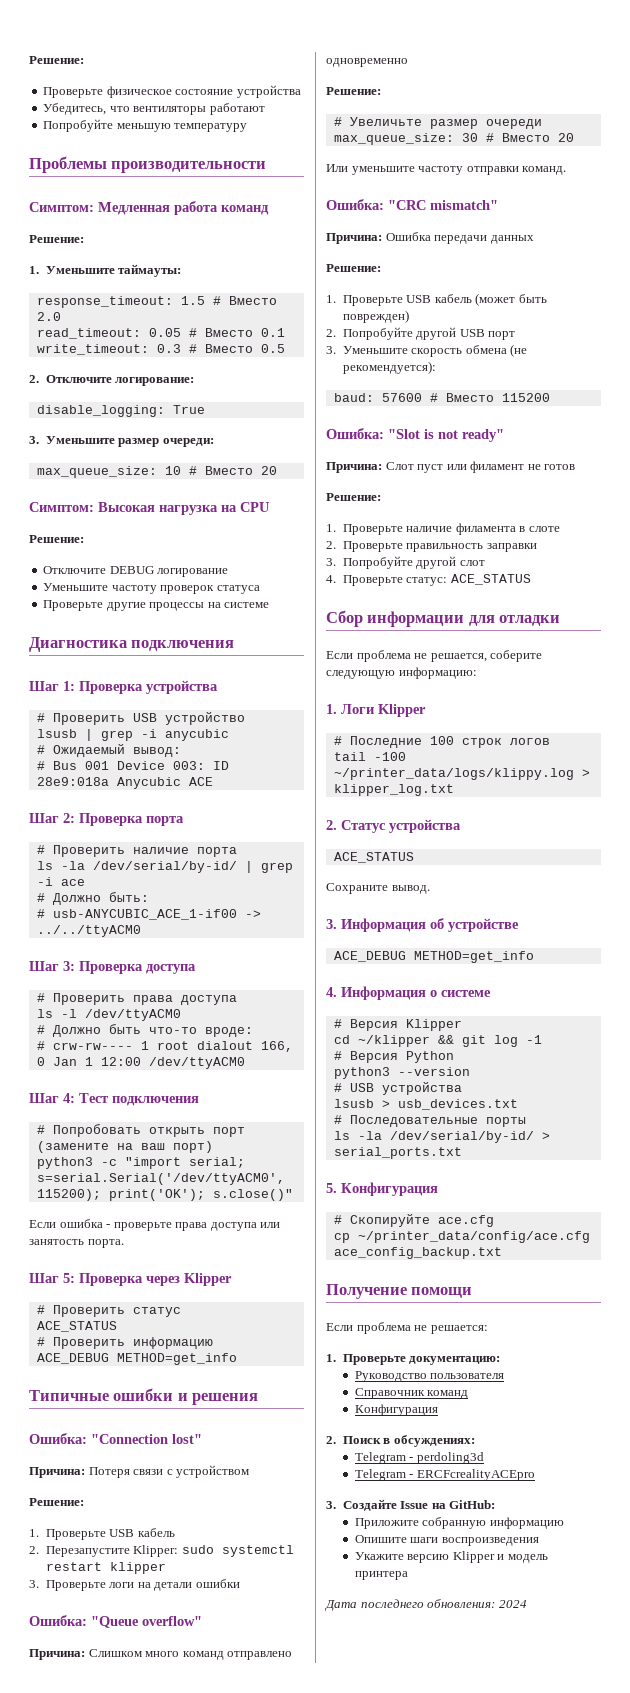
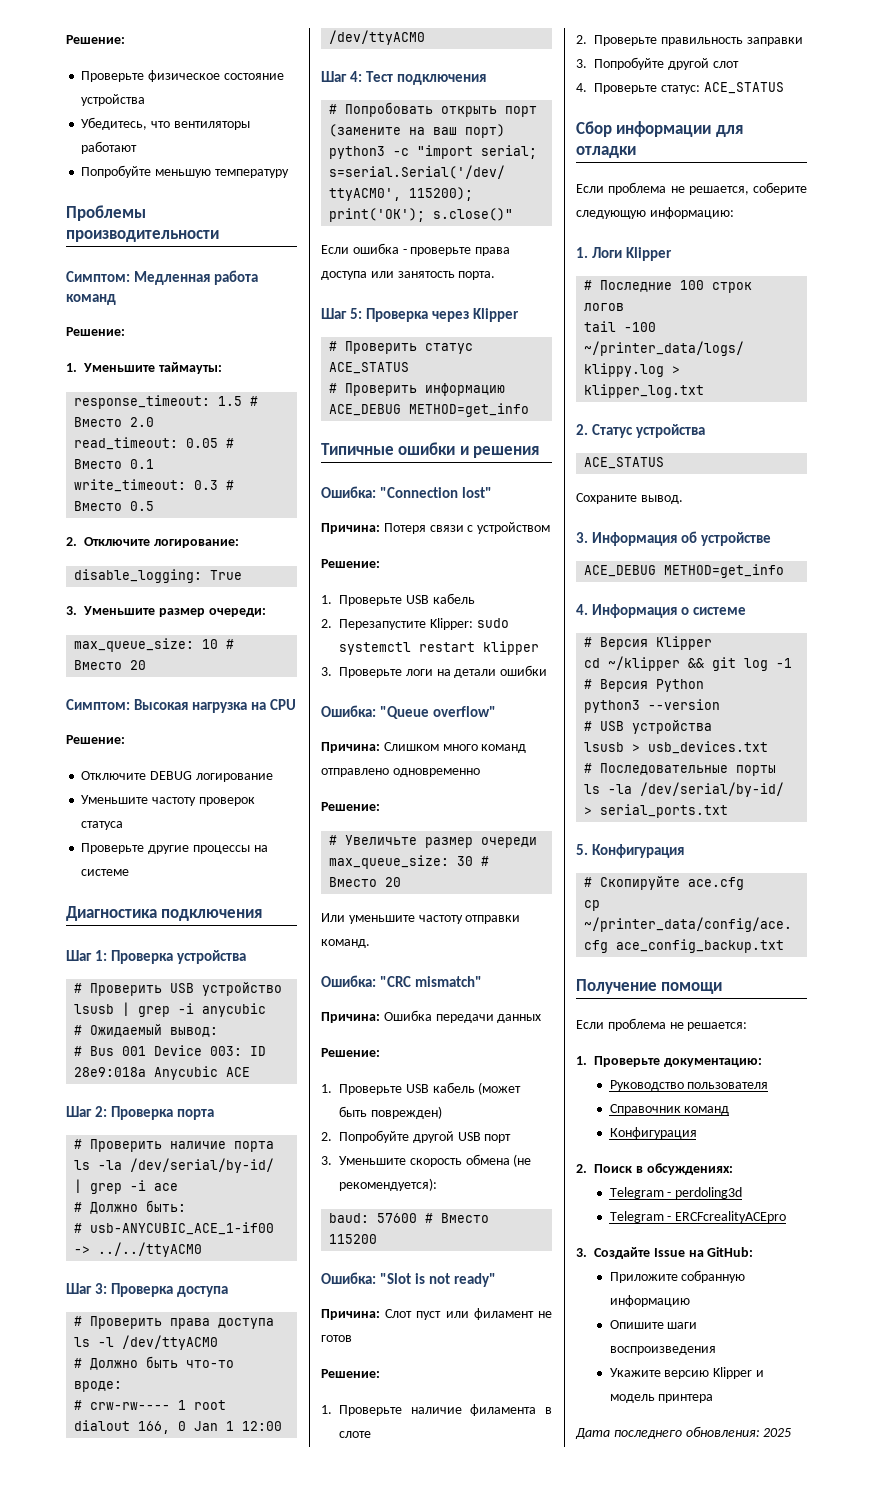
- Дата последнего обновления: 2024
+ Дата последнего обновления: 2025

